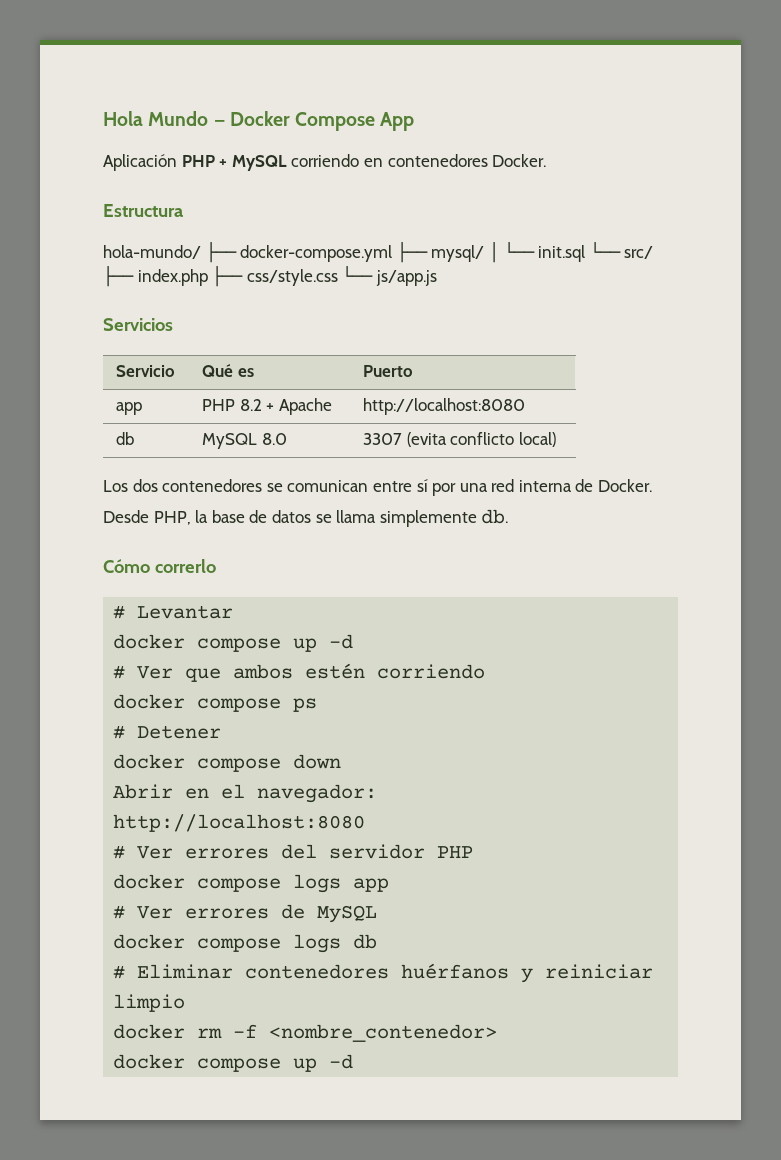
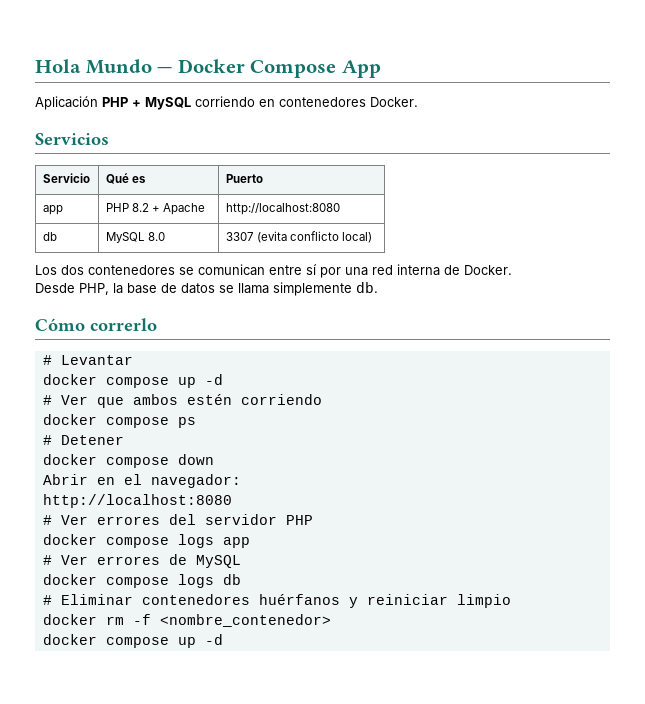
- Estructura
- hola-mundo/ ├── docker-compose.yml ├── mysql/ │ └── init.sql └── src/ ├── index.php ├── css/style.css └── js/app.js

